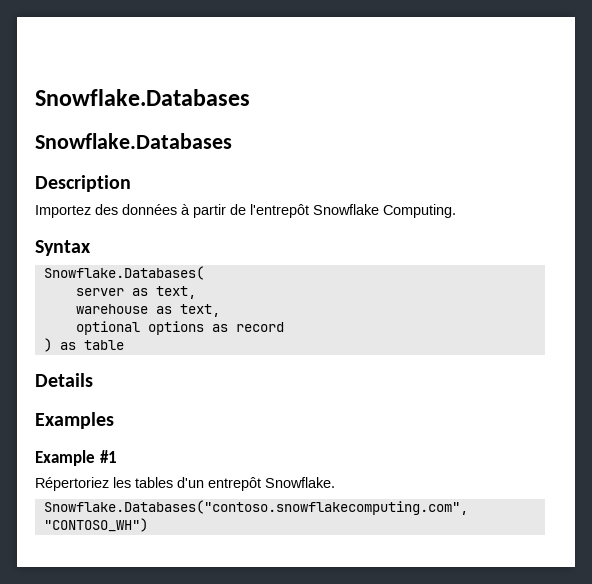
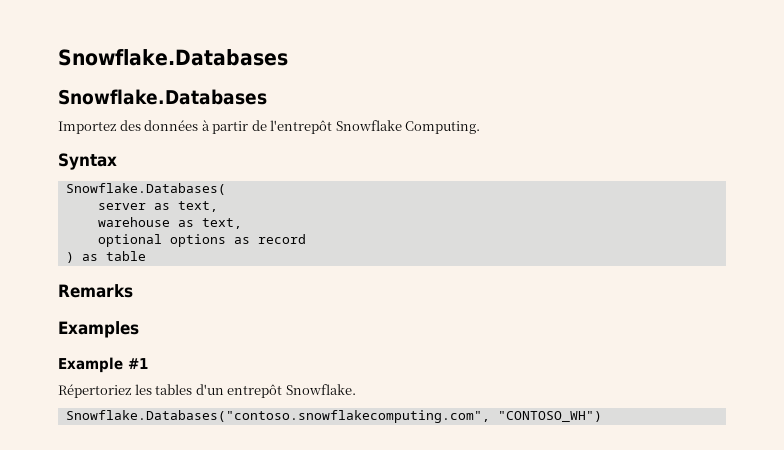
- Description
- Details
+ Remarks

